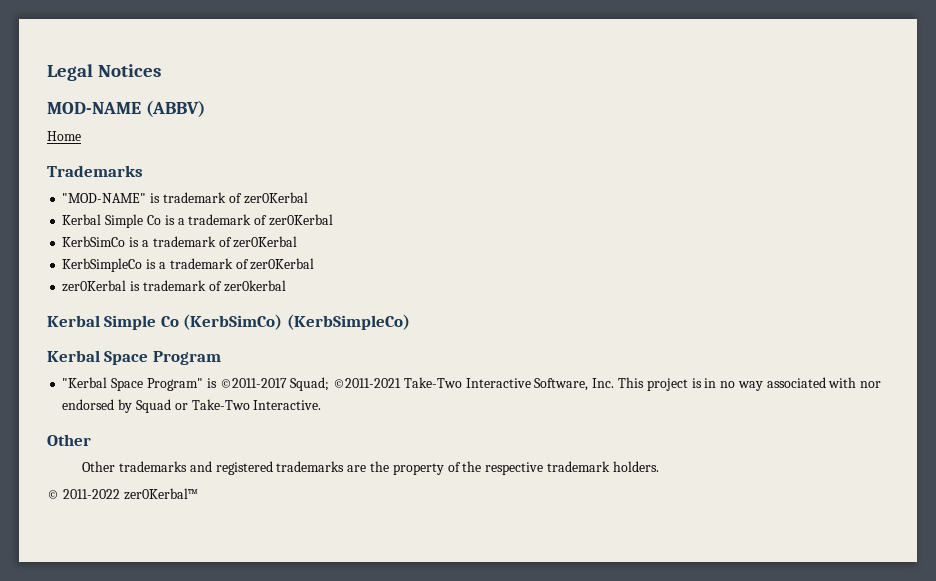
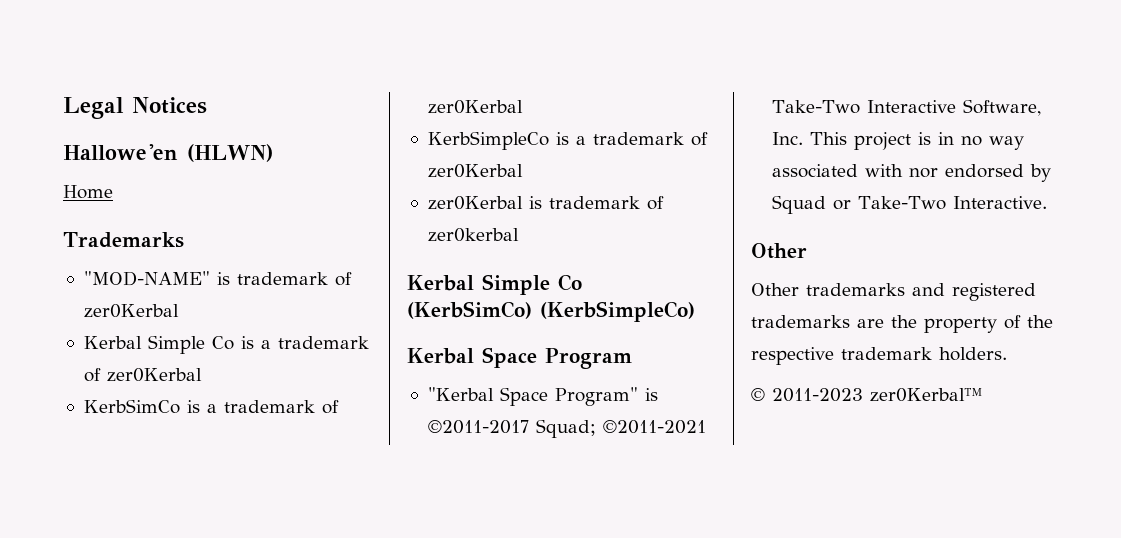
- MOD-NAME (ABBV)
+ Hallowe'en (HLWN)
- © 2011-2022 zer0Kerbal™
+ © 2011-2023 zer0Kerbal™

